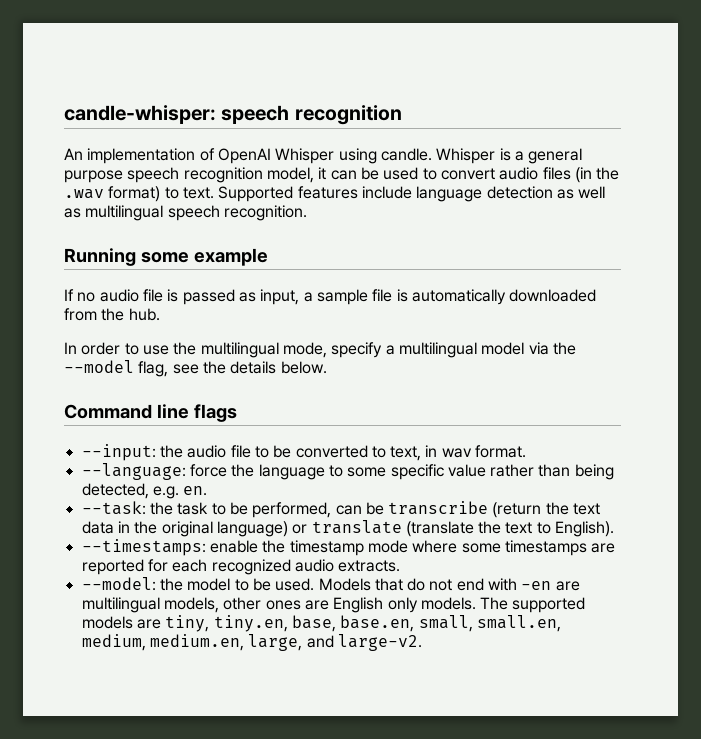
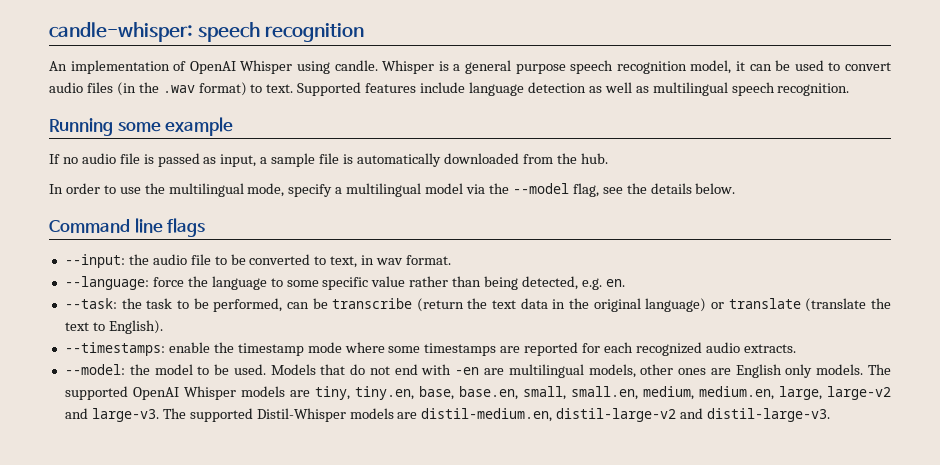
- The supported models are tiny, tiny.en, base, base.en, small, small.en, medium, medium.en, large, and large-v2.
+ The supported OpenAI Whisper models are tiny, tiny.en, base, base.en, small, small.en, medium, medium.en, large, large-v2 and large-v3. The supported Distil-Whisper models are distil-medium.en, distil-large-v2 and distil-large-v3.

